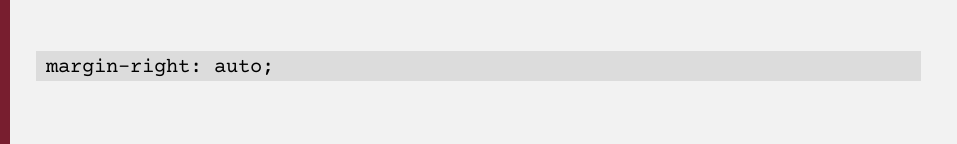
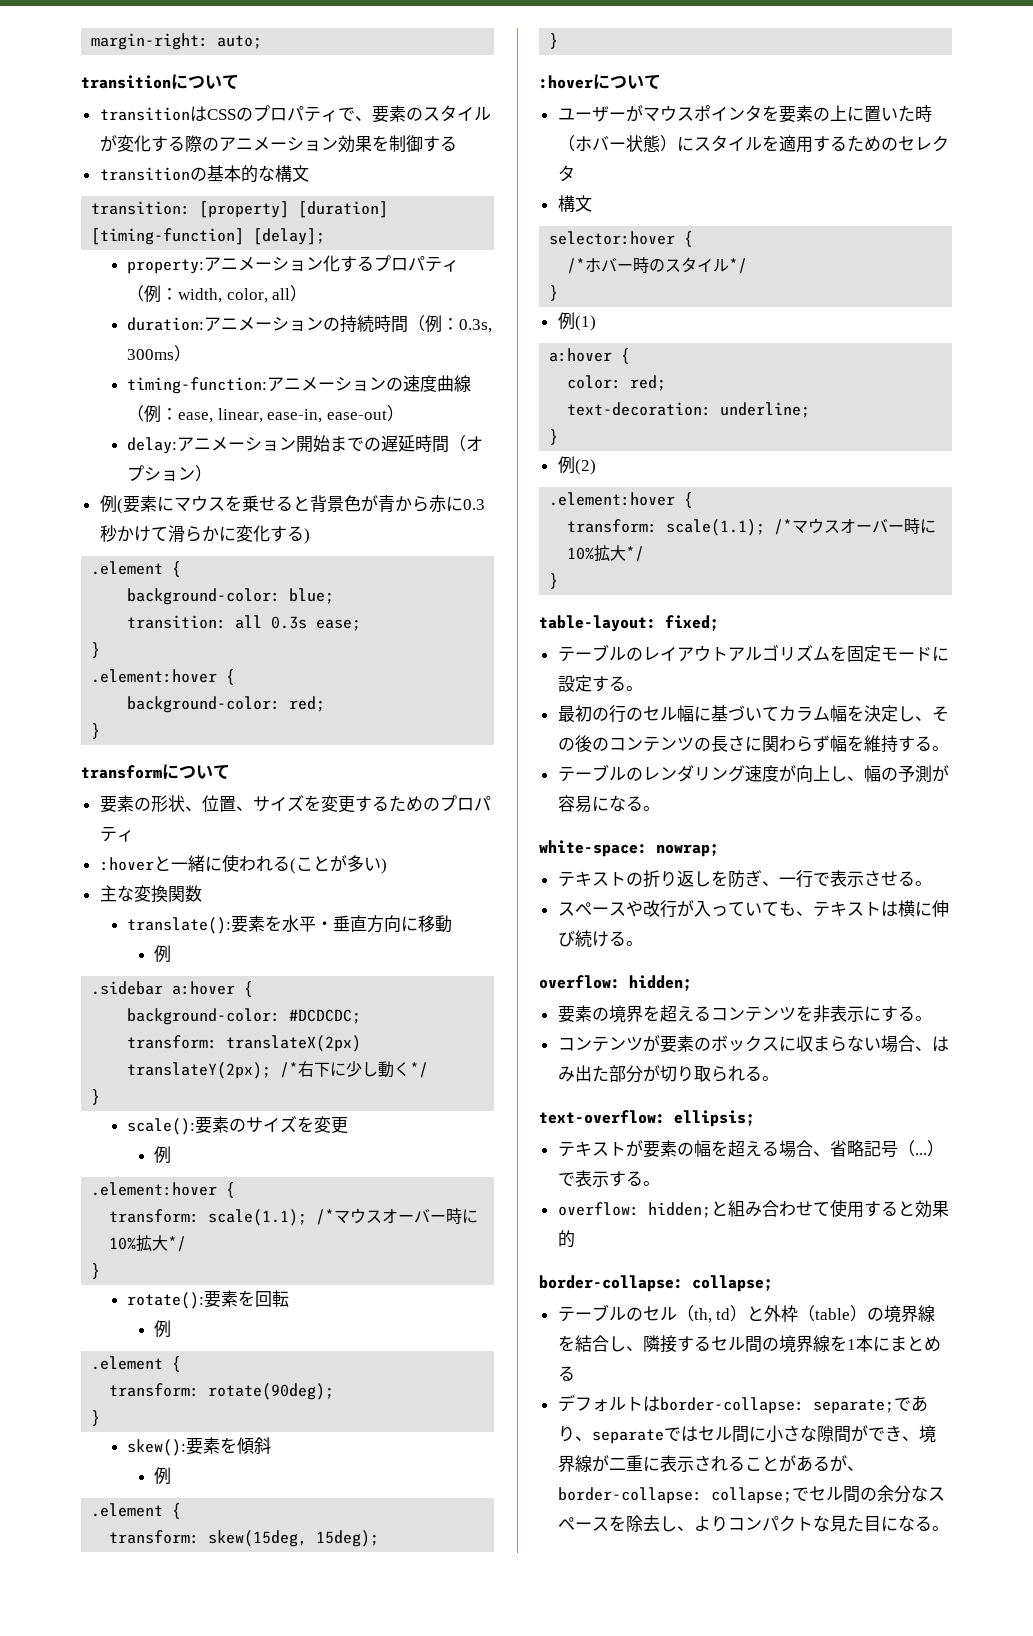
+ transitionについて
+ transitionはCSSのプロパティで、要素のスタイルが変化する際のアニメーション効果を制御する
+ transitionの基本的な構文
+ transition: [property] [duration] [timing-function] [delay];
+ property:アニメーション化するプロパティ（例：width, color, all）
+ duration:アニメーションの持続時間（例：0.3s, 300ms）
+ timing-function:アニメーションの速度曲線（例：ease, linear, ease-in, ease-out）
+ delay:アニメーション開始までの遅延時間（オプション）
+ 例(要素にマウスを乗せると背景色が青から赤に0.3秒かけて滑らかに変化する)
+ .element {
+ background-color: blue;
+ transition: all 0.3s ease;
+ }
+ .element:hover {
+ background-color: red;
+ }
+ transformについて
+ 要素の形状、位置、サイズを変更するためのプロパティ
+ :hoverと一緒に使われる(ことが多い)
+ 主な変換関数
+ translate():要素を水平・垂直方向に移動
+ 例
+ .sidebar a:hover {
+ background-color: #DCDCDC;
+ transform: translateX(2px) translateY(2px); /*右下に少し動く*/
+ }
+ scale():要素のサイズを変更
+ 例
+ .element:hover {
+ transform: scale(1.1); /*マウスオーバー時に10%拡大*/
+ }
+ rotate():要素を回転
+ 例
+ .element {
+ transform: rotate(90deg);
+ }
+ skew():要素を傾斜
+ 例
+ .element {
+ transform: skew(15deg, 15deg);
+ }
+ :hoverについて
+ ユーザーがマウスポインタを要素の上に置いた時（ホバー状態）にスタイルを適用するためのセレクタ
+ 構文
+ selector:hover {
+ /*ホバー時のスタイル*/
+ }
+ 例(1)
+ a:hover {
+ color: red;
+ text-decoration: underline;
+ }
+ 例(2)
+ .element:hover {
+ transform: scale(1.1); /*マウスオーバー時に10%拡大*/
+ }
+ table-layout: fixed;
+ テーブルのレイアウトアルゴリズムを固定モードに設定する。
+ 最初の行のセル幅に基づいてカラム幅を決定し、その後のコンテンツの長さに関わらず幅を維持する。
+ テーブルのレンダリング速度が向上し、幅の予測が容易になる。
+ white-space: nowrap;
+ テキストの折り返しを防ぎ、一行で表示させる。
+ スペースや改行が入っていても、テキストは横に伸び続ける。
+ overflow: hidden;
+ 要素の境界を超えるコンテンツを非表示にする。
+ コンテンツが要素のボックスに収まらない場合、はみ出た部分が切り取られる。
+ text-overflow: ellipsis;
+ テキストが要素の幅を超える場合、省略記号（...）で表示する。
+ overflow: hidden;と組み合わせて使用すると効果的
+ border-collapse: collapse;
+ テーブルのセル（th, td）と外枠（table）の境界線を結合し、隣接するセル間の境界線を1本にまとめる
+ デフォルトはborder-collapse: separate;であり、separateではセル間に小さな隙間ができ、境界線が二重に表示されることがあるが、border-collapse: collapse;でセル間の余分なスペースを除去し、よりコンパクトな見た目になる。

